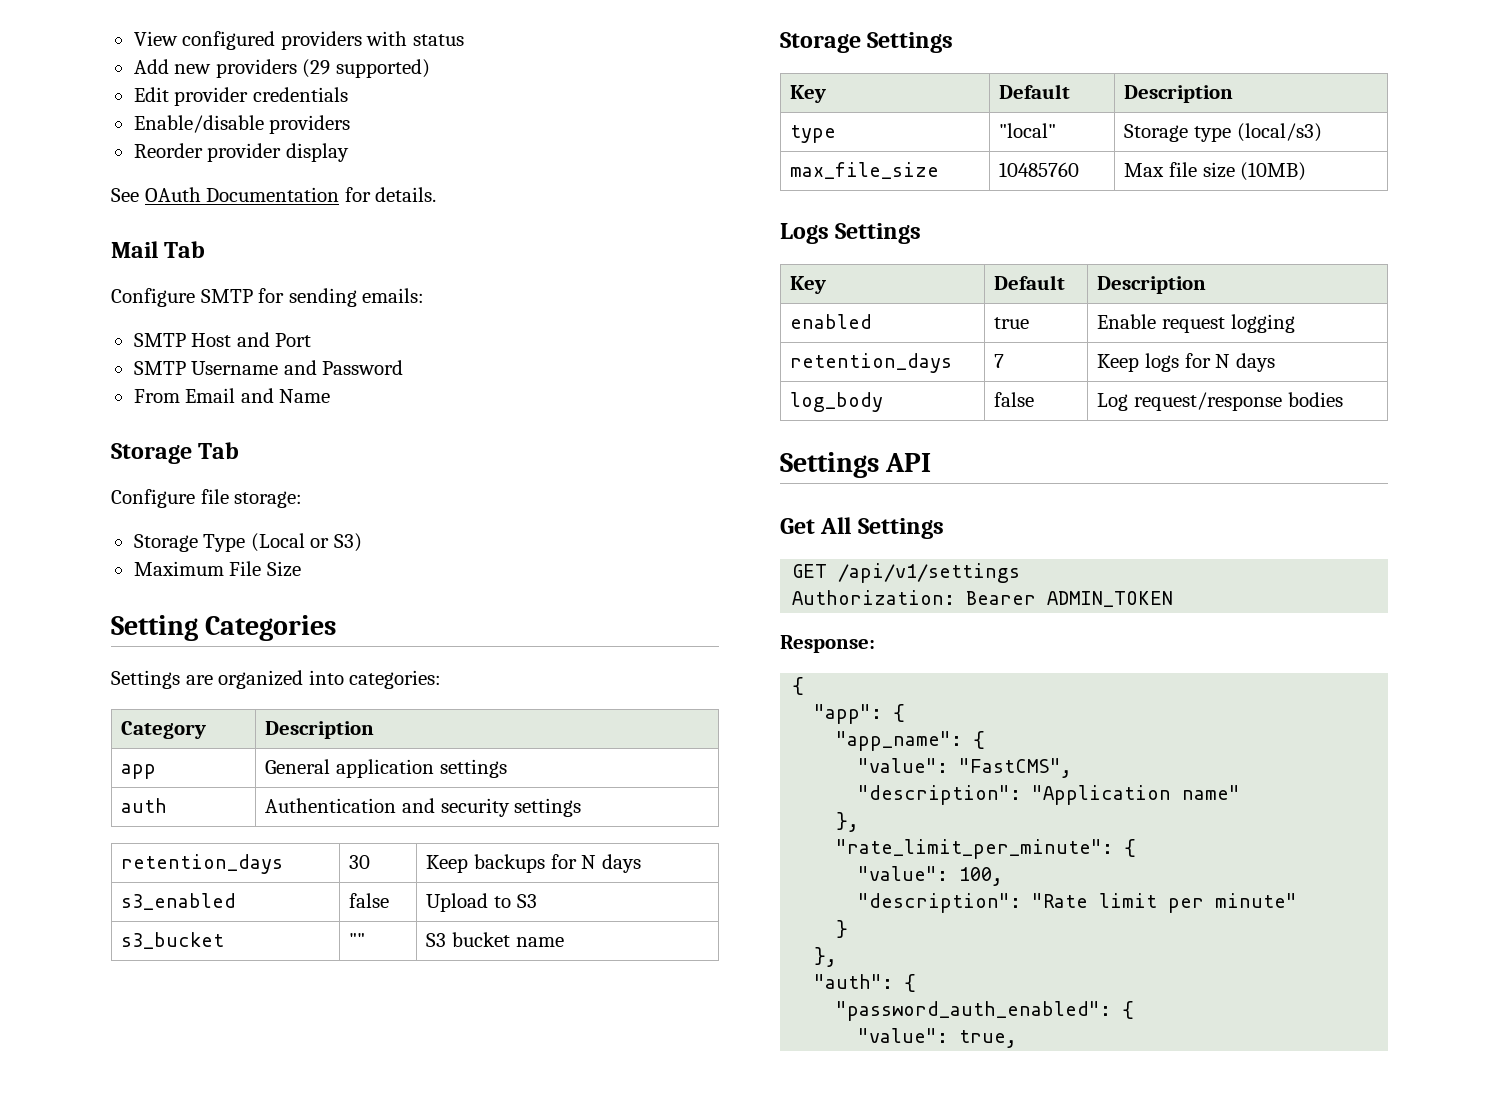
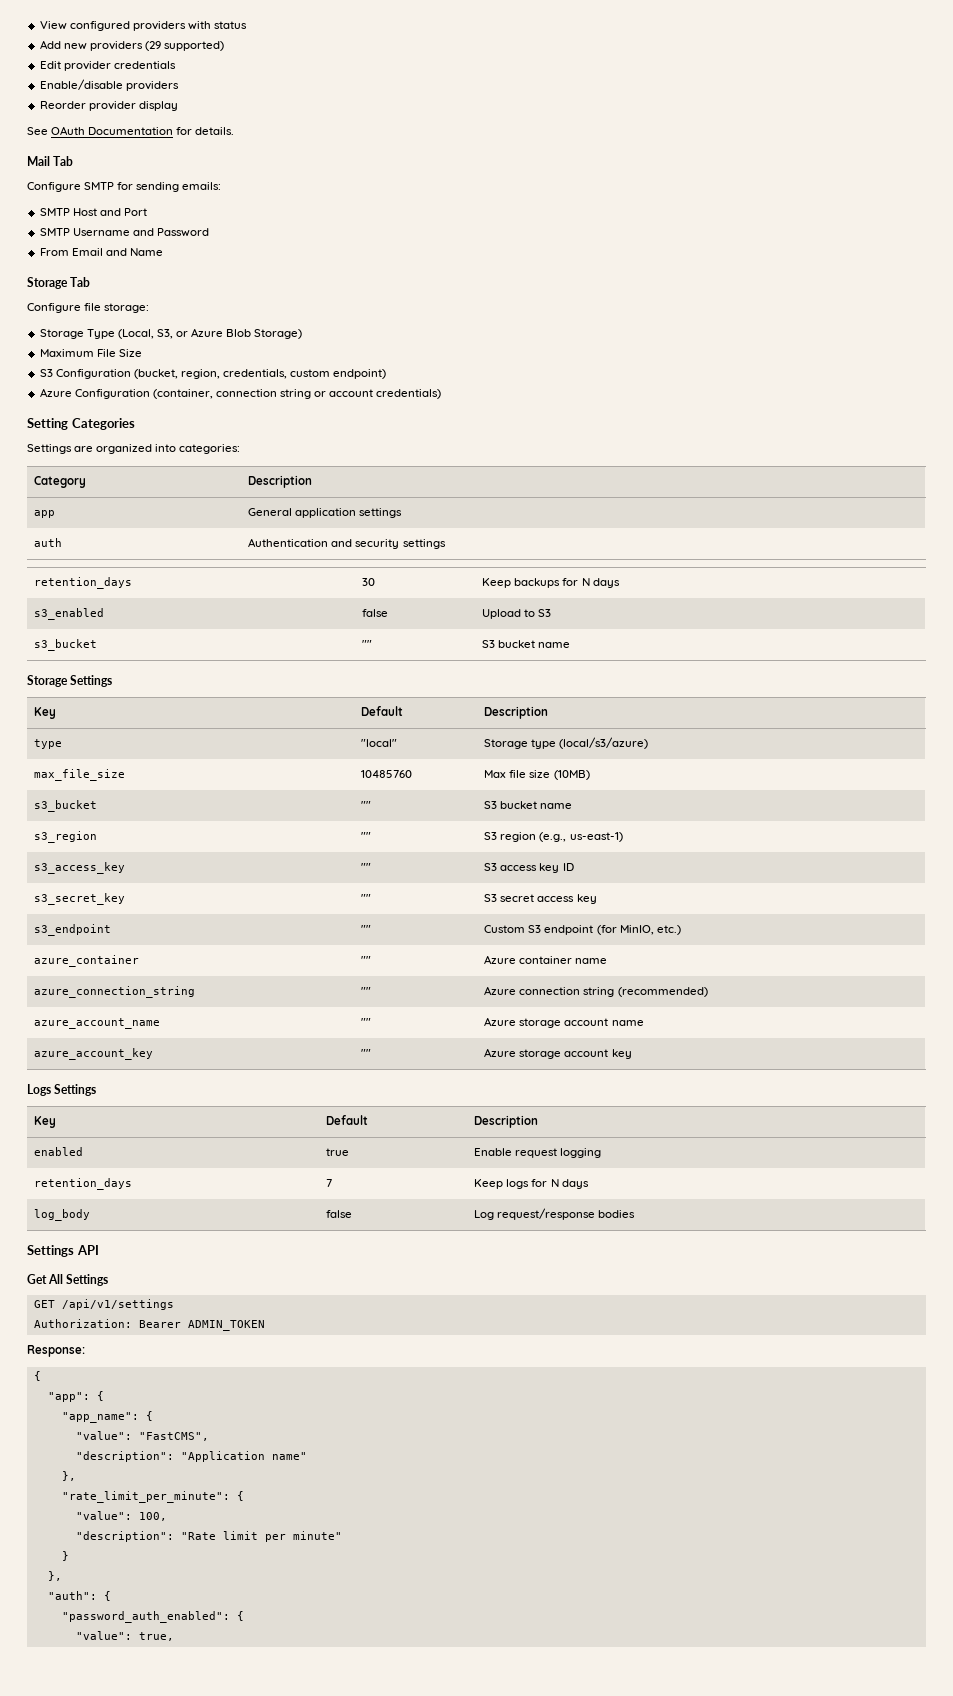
- Storage Type (Local or S3)
+ Storage Type (Local, S3, or Azure Blob Storage)
  Maximum File Size
+ S3 Configuration (bucket, region, credentials, custom endpoint)
+ Azure Configuration (container, connection string or account credentials)
- type | "local" | Storage type (local/s3)
+ type | "local" | Storage type (local/s3/azure)
  max_file_size | 10485760 | Max file size (10MB)
+ s3_bucket | "" | S3 bucket name
+ s3_region | "" | S3 region (e.g., us-east-1)
+ s3_access_key | "" | S3 access key ID
+ s3_secret_key | "" | S3 secret access key
+ s3_endpoint | "" | Custom S3 endpoint (for MinIO, etc.)
+ azure_container | "" | Azure container name
+ azure_connection_string | "" | Azure connection string (recommended)
+ azure_account_name | "" | Azure storage account name
+ azure_account_key | "" | Azure storage account key

